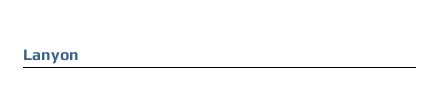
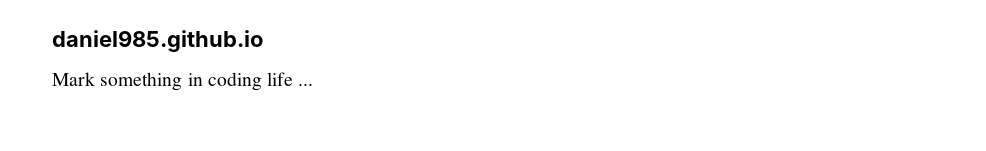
- Lanyon
+ daniel985.github.io
+ Mark something in coding life ...

